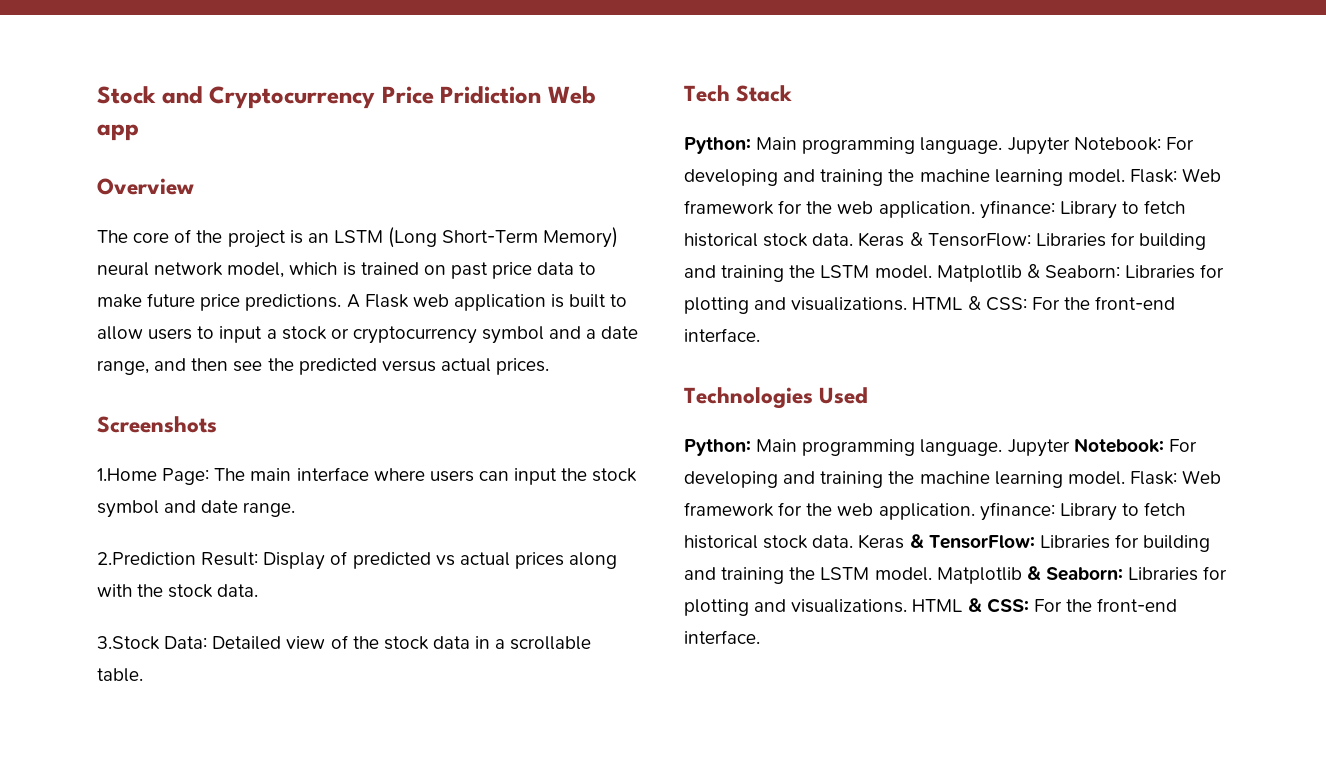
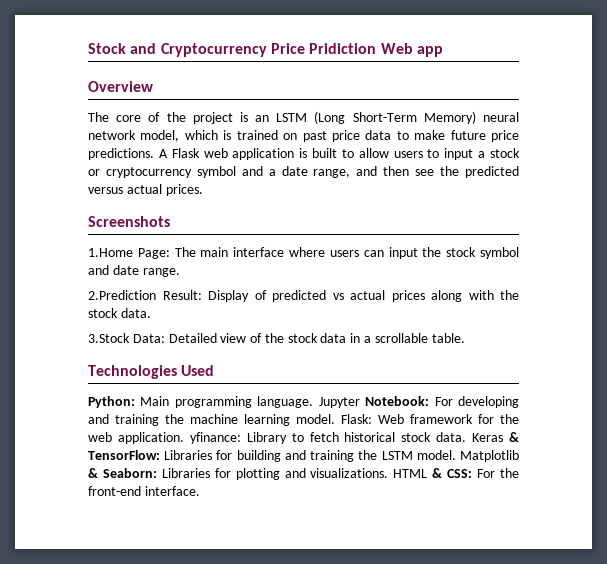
- Tech Stack
- Python: Main programming language. Jupyter Notebook: For developing and training the machine learning model. Flask: Web framework for the web application. yfinance: Library to fetch historical stock data. Keras & TensorFlow: Libraries for building and training the LSTM model. Matplotlib & Seaborn: Libraries for plotting and visualizations. HTML & CSS: For the front-end interface.

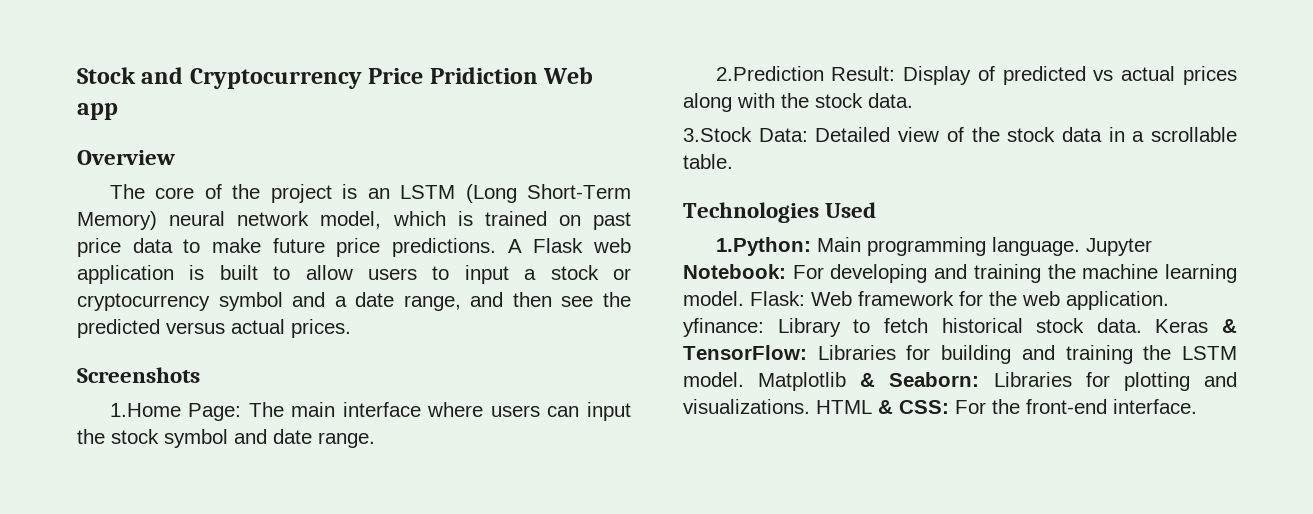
- Python: Main programming language.
+ 1.Python: Main programming language.

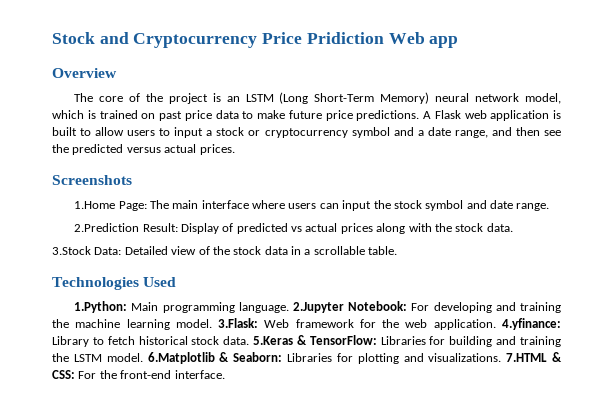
- Jupyter Notebook: For developing and training the machine learning model.
+ 2.Jupyter Notebook: For developing and training the machine learning model.
- Flask: Web framework for the web application. yfinance: Library to fetch historical stock data.
+ 3.Flask: Web framework for the web application. 4.yfinance: Library to fetch historical stock data.
- Keras & TensorFlow: Libraries for building and training the LSTM model.
+ 5.Keras & TensorFlow: Libraries for building and training the LSTM model.
- Matplotlib & Seaborn: Libraries for plotting and visualizations.
+ 6.Matplotlib & Seaborn: Libraries for plotting and visualizations.
- HTML & CSS: For the front-end interface.
+ 7.HTML & CSS: For the front-end interface.

